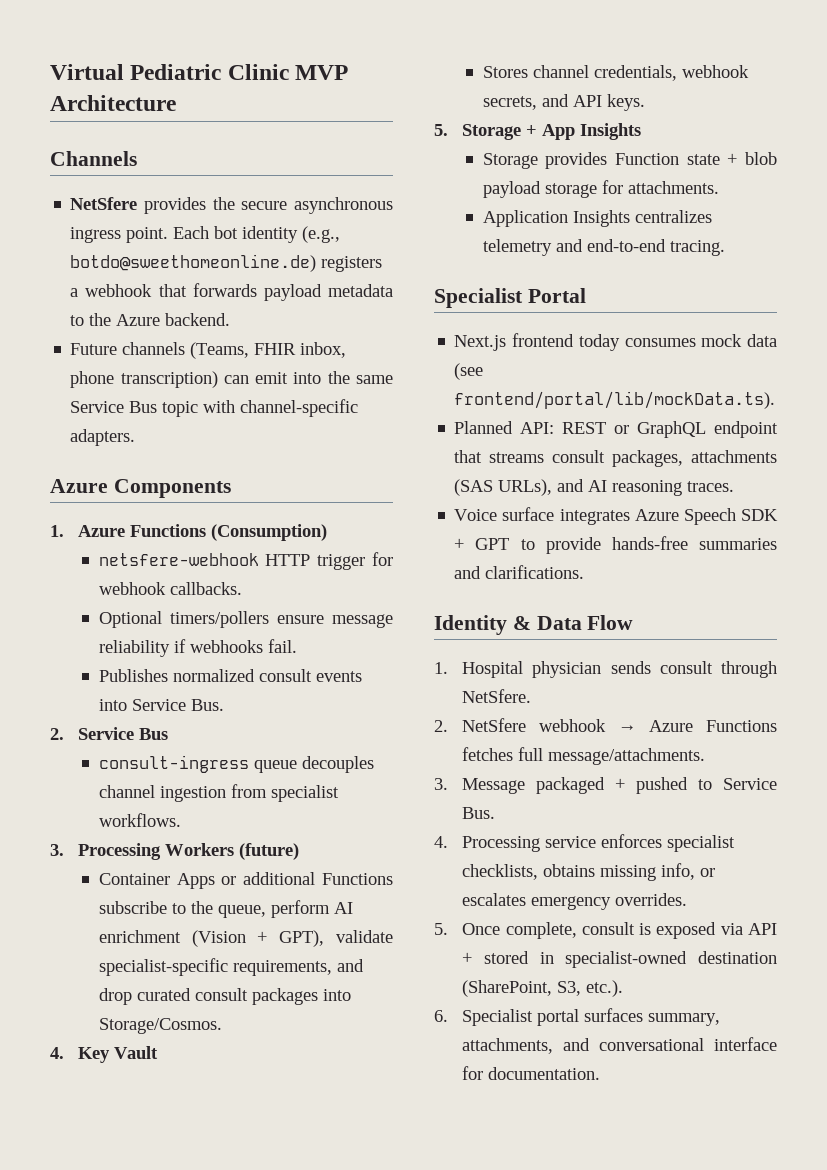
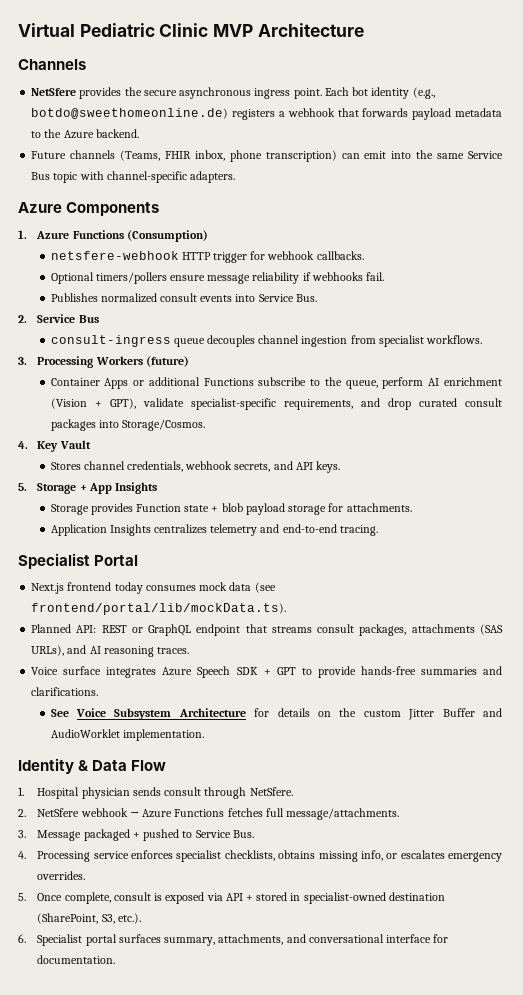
+ See Voice Subsystem Architecture for details on the custom Jitter Buffer and AudioWorklet implementation.

